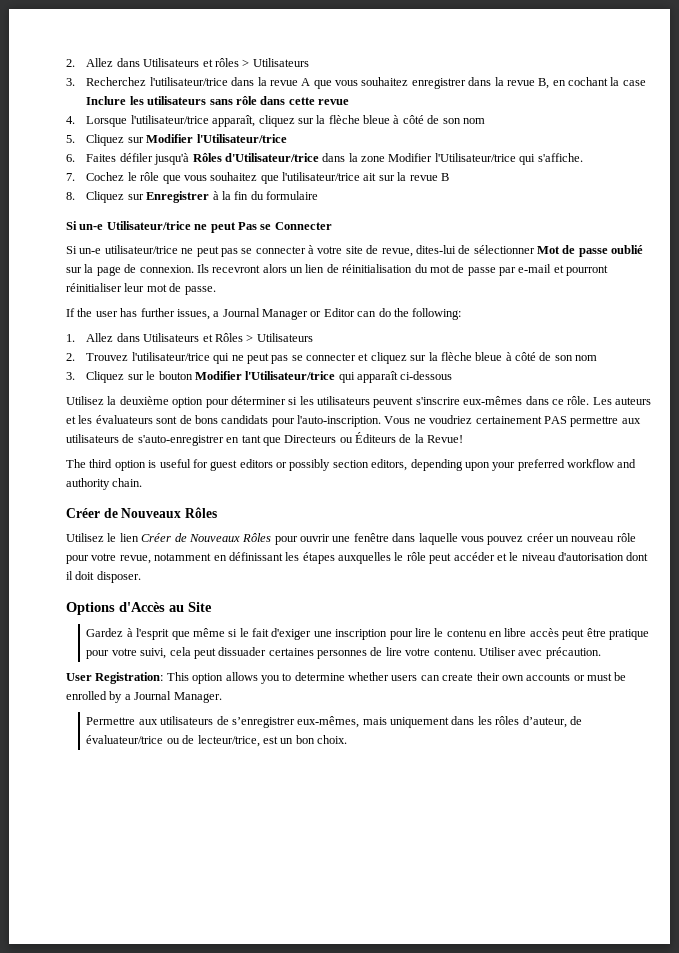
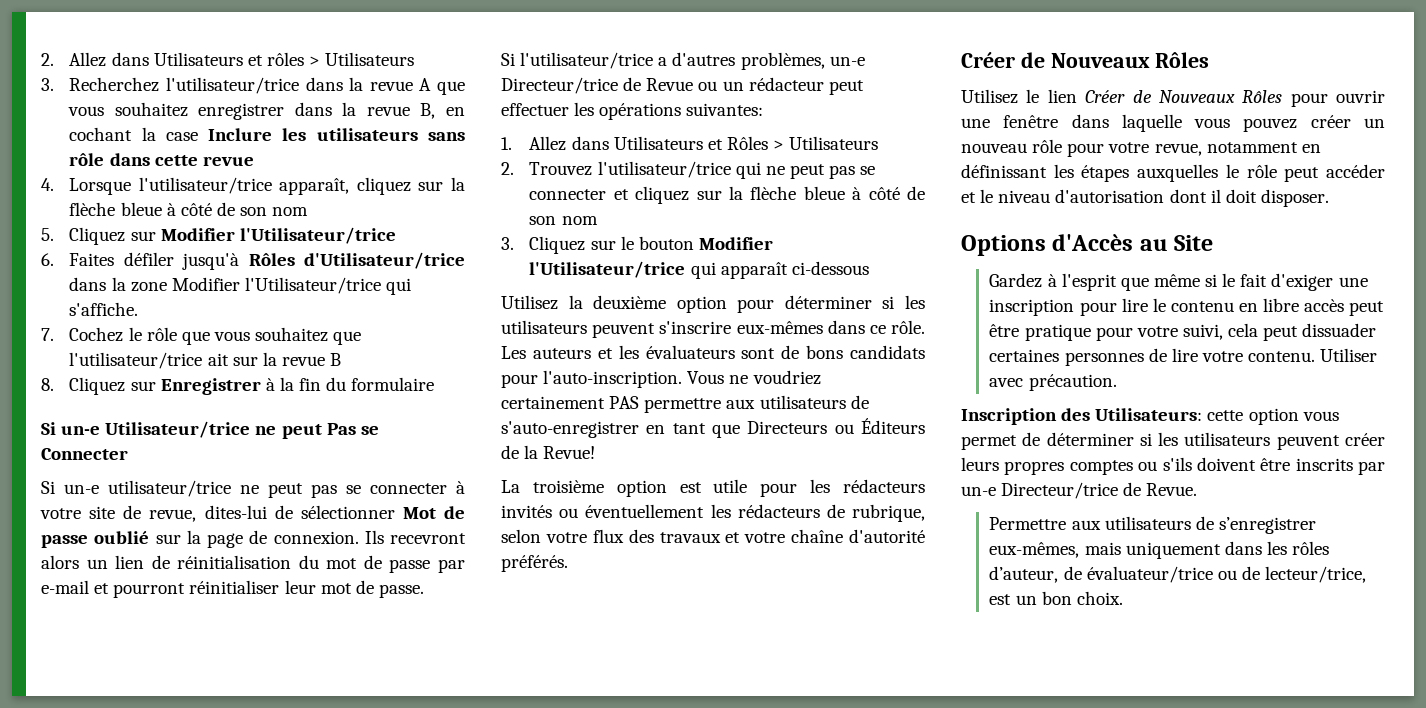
- If the user has further issues, a Journal Manager or Editor can do the following:
+ Si l'utilisateur/trice a d'autres problèmes, un-e Directeur/trice de Revue ou un rédacteur peut effectuer les opérations suivantes:
- The third option is useful for guest editors or possibly section editors, depending upon your preferred workflow and authority chain.
+ La troisième option est utile pour les rédacteurs invités ou éventuellement les rédacteurs de rubrique, selon votre flux des travaux et votre chaîne d'autorité préférés.
- User Registration: This option allows you to determine whether users can create their own accounts or must be enrolled by a Journal Manager.
+ Inscription des Utilisateurs: cette option vous permet de déterminer si les utilisateurs peuvent créer leurs propres comptes ou s'ils doivent être inscrits par un-e Directeur/trice de Revue.

